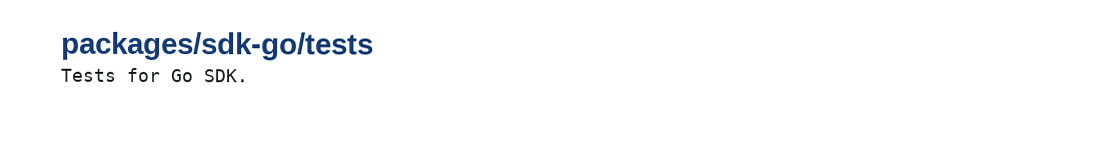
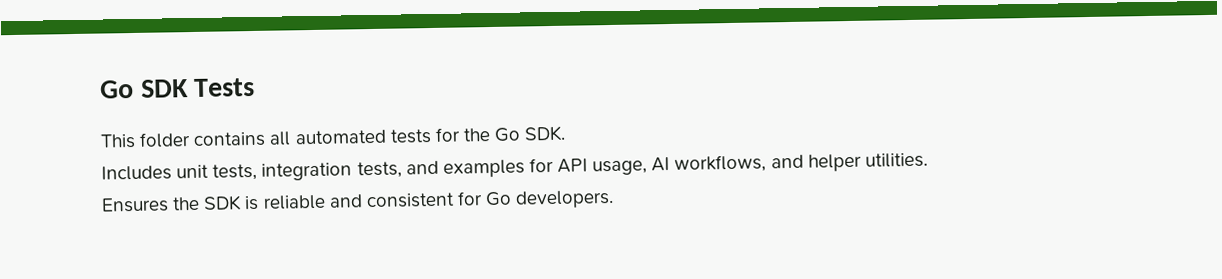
- packages/sdk-go/tests
- Tests for Go SDK.
+ Go SDK Tests
+ This folder contains all automated tests for the Go SDK.
+ Includes unit tests, integration tests, and examples for API usage, AI workflows, and helper utilities.
+ Ensures the SDK is reliable and consistent for Go developers.

